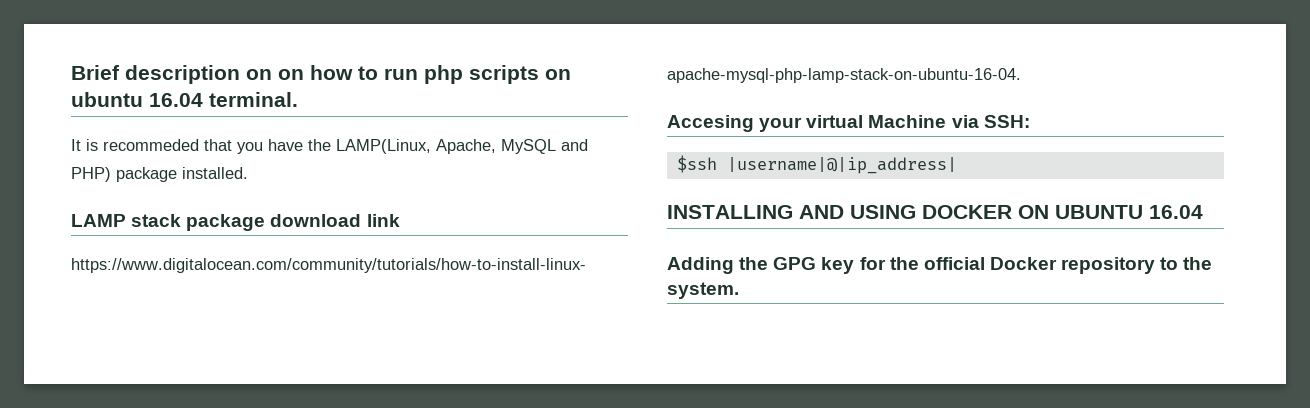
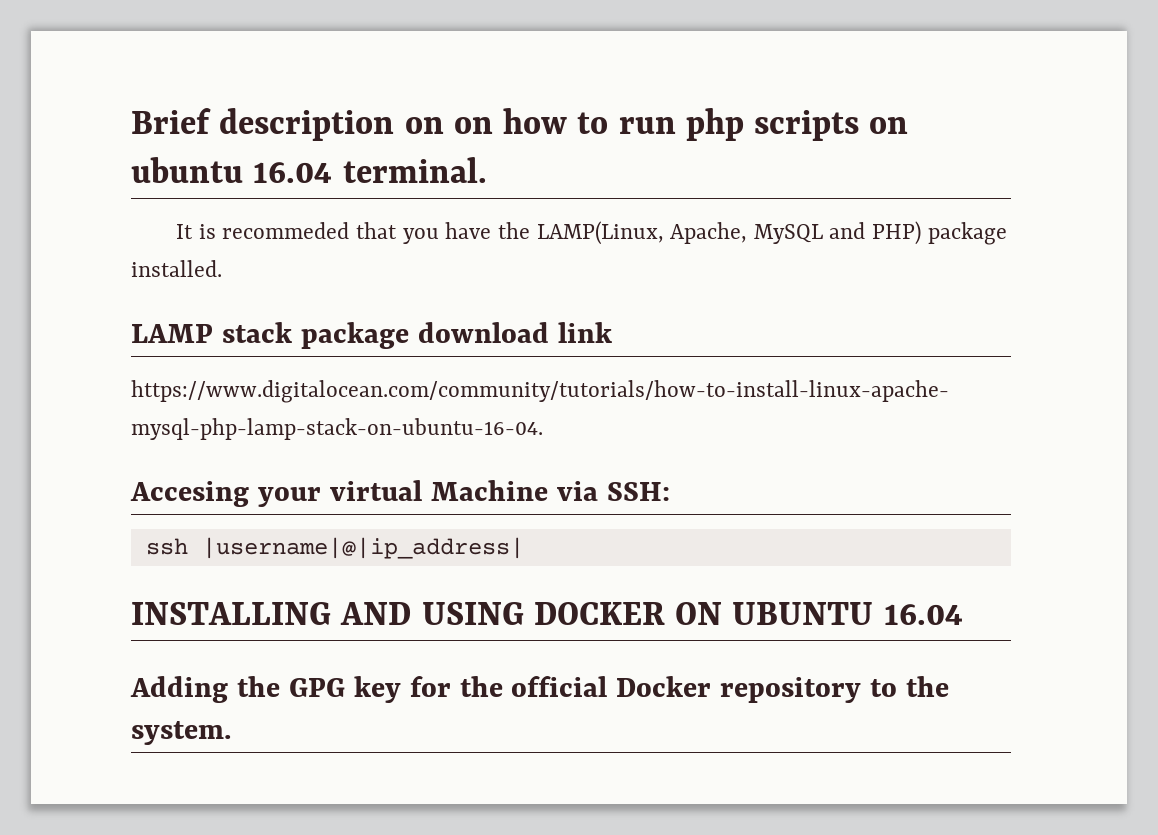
- $ssh |username|@|ip_address|
+ ssh |username|@|ip_address|

